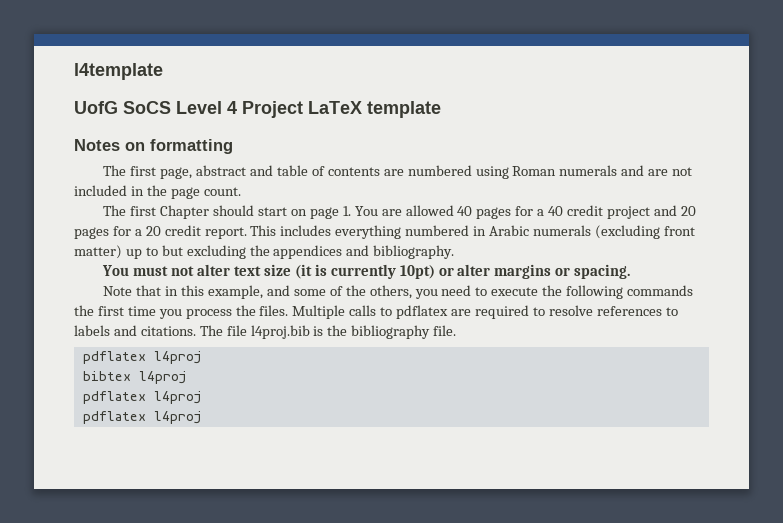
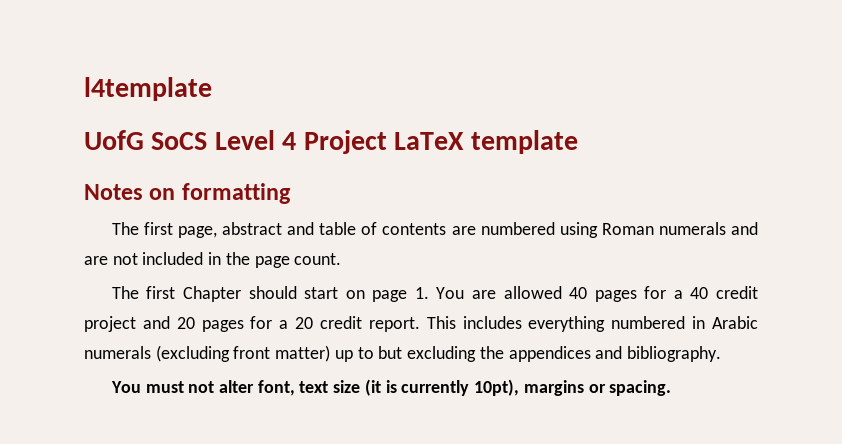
- You must not alter text size (it is currently 10pt) or alter margins or spacing.
+ You must not alter font, text size (it is currently 10pt), margins or spacing.
- Note that in this example, and some of the others, you need to execute the following commands the first time you process the files. Multiple calls to pdflatex are required to resolve references to labels and citations. The file l4proj.bib is the bibliography file.
- pdflatex l4proj
- bibtex l4proj
- pdflatex l4proj
- pdflatex l4proj

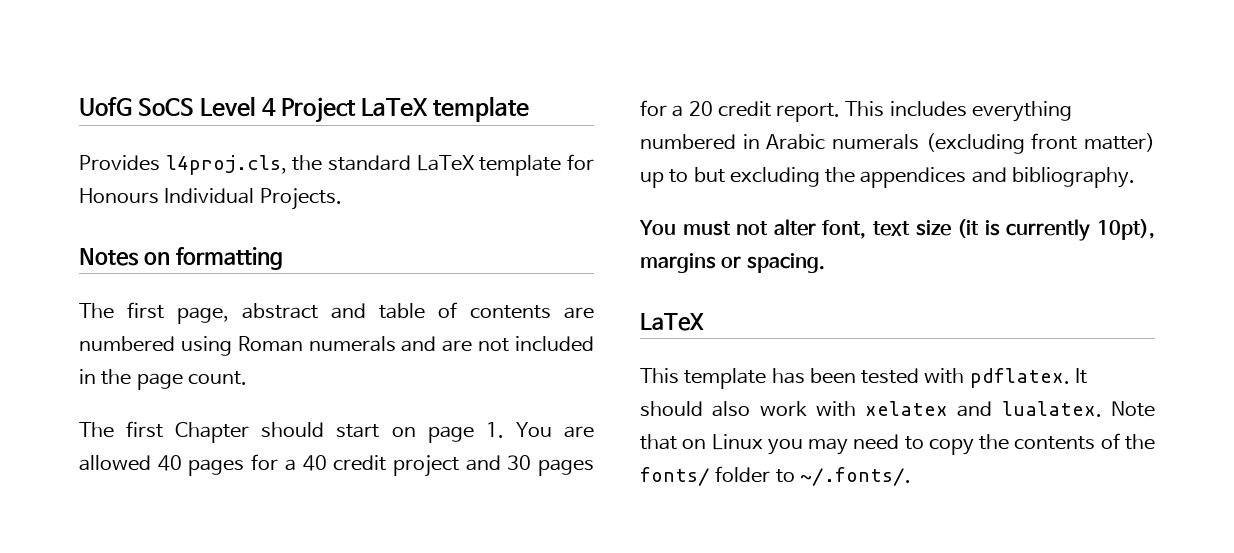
- l4template
+ Provides l4proj.cls, the standard LaTeX template for Honours Individual Projects.
- The first Chapter should start on page 1. You are allowed 40 pages for a 40 credit project and 20 pages for a 20 credit report.
+ The first Chapter should start on page 1. You are allowed 40 pages for a 40 credit project and 30 pages for a 20 credit report.
  You must not alter font, text size (it is currently 10pt), margins or spacing.
+ LaTeX
+ This template has been tested with pdflatex. It should also work with xelatex and lualatex. Note that on Linux you may need to copy the contents of the fonts/ folder to ~/.fonts/.

